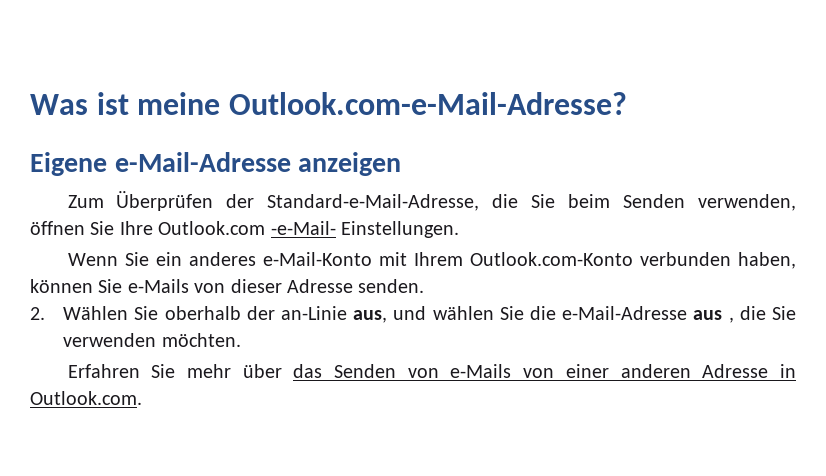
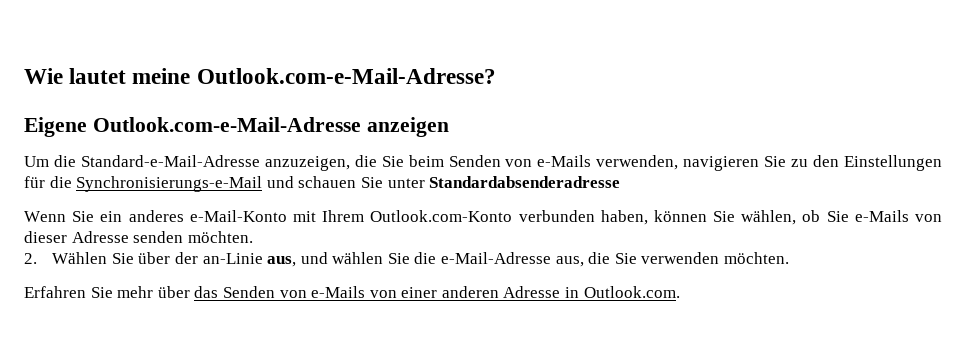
- Was ist meine Outlook.com-e-Mail-Adresse?
+ Wie lautet meine Outlook.com-e-Mail-Adresse?
- Eigene e-Mail-Adresse anzeigen
+ Eigene Outlook.com-e-Mail-Adresse anzeigen
- Zum Überprüfen der Standard-e-Mail-Adresse, die Sie beim Senden verwenden, öffnen Sie Ihre Outlook.com -e-Mail- Einstellungen.
+ Um die Standard-e-Mail-Adresse anzuzeigen, die Sie beim Senden von e-Mails verwenden, navigieren Sie zu den Einstellungen für die Synchronisierungs-e-Mail und schauen Sie unter Standardabsenderadresse
- Wenn Sie ein anderes e-Mail-Konto mit Ihrem Outlook.com-Konto verbunden haben, können Sie e-Mails von dieser Adresse senden.
+ Wenn Sie ein anderes e-Mail-Konto mit Ihrem Outlook.com-Konto verbunden haben, können Sie wählen, ob Sie e-Mails von dieser Adresse senden möchten.
- 2. Wählen Sie oberhalb der an-Linie aus, und wählen Sie die e-Mail-Adresse aus , die Sie verwenden möchten.
+ 2. Wählen Sie über der an-Linie aus, und wählen Sie die e-Mail-Adresse aus, die Sie verwenden möchten.

